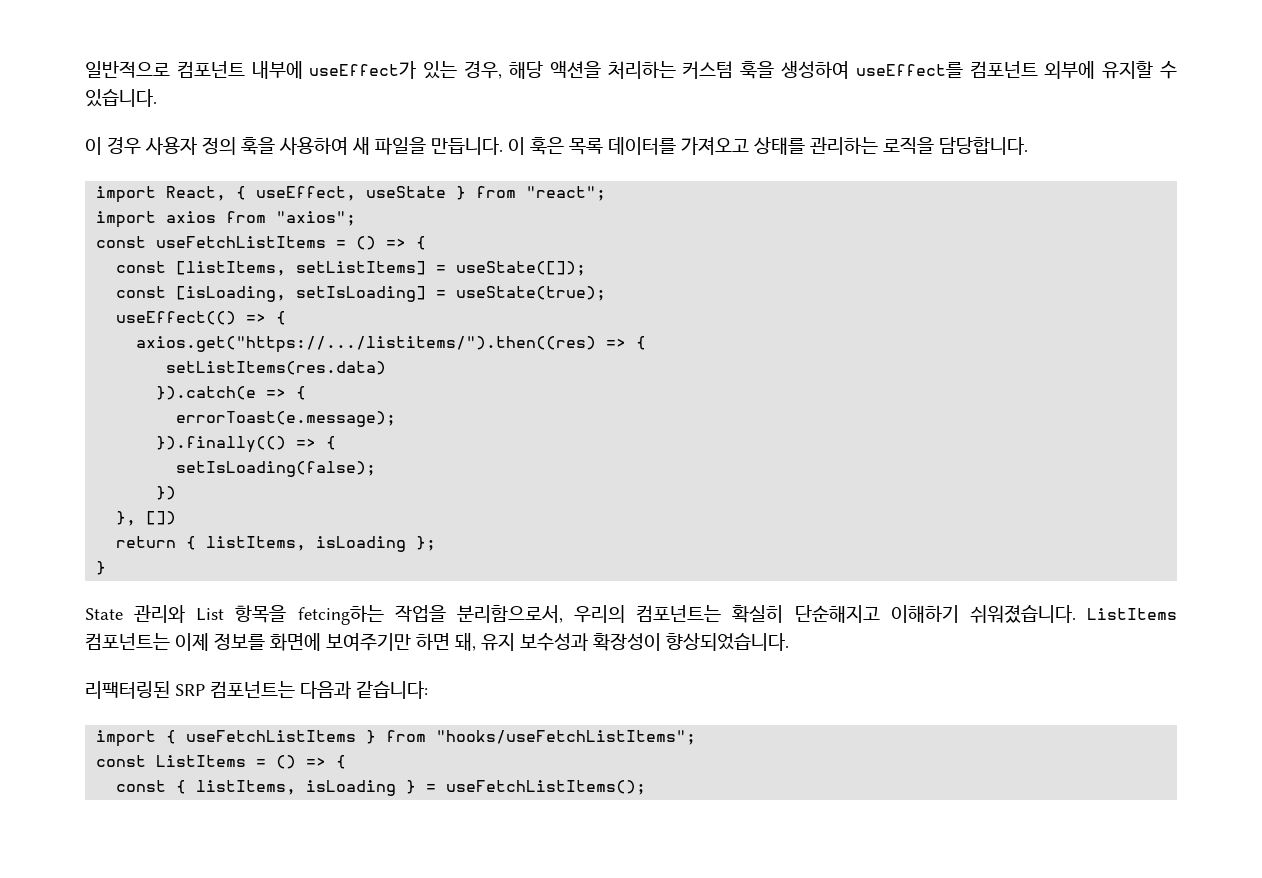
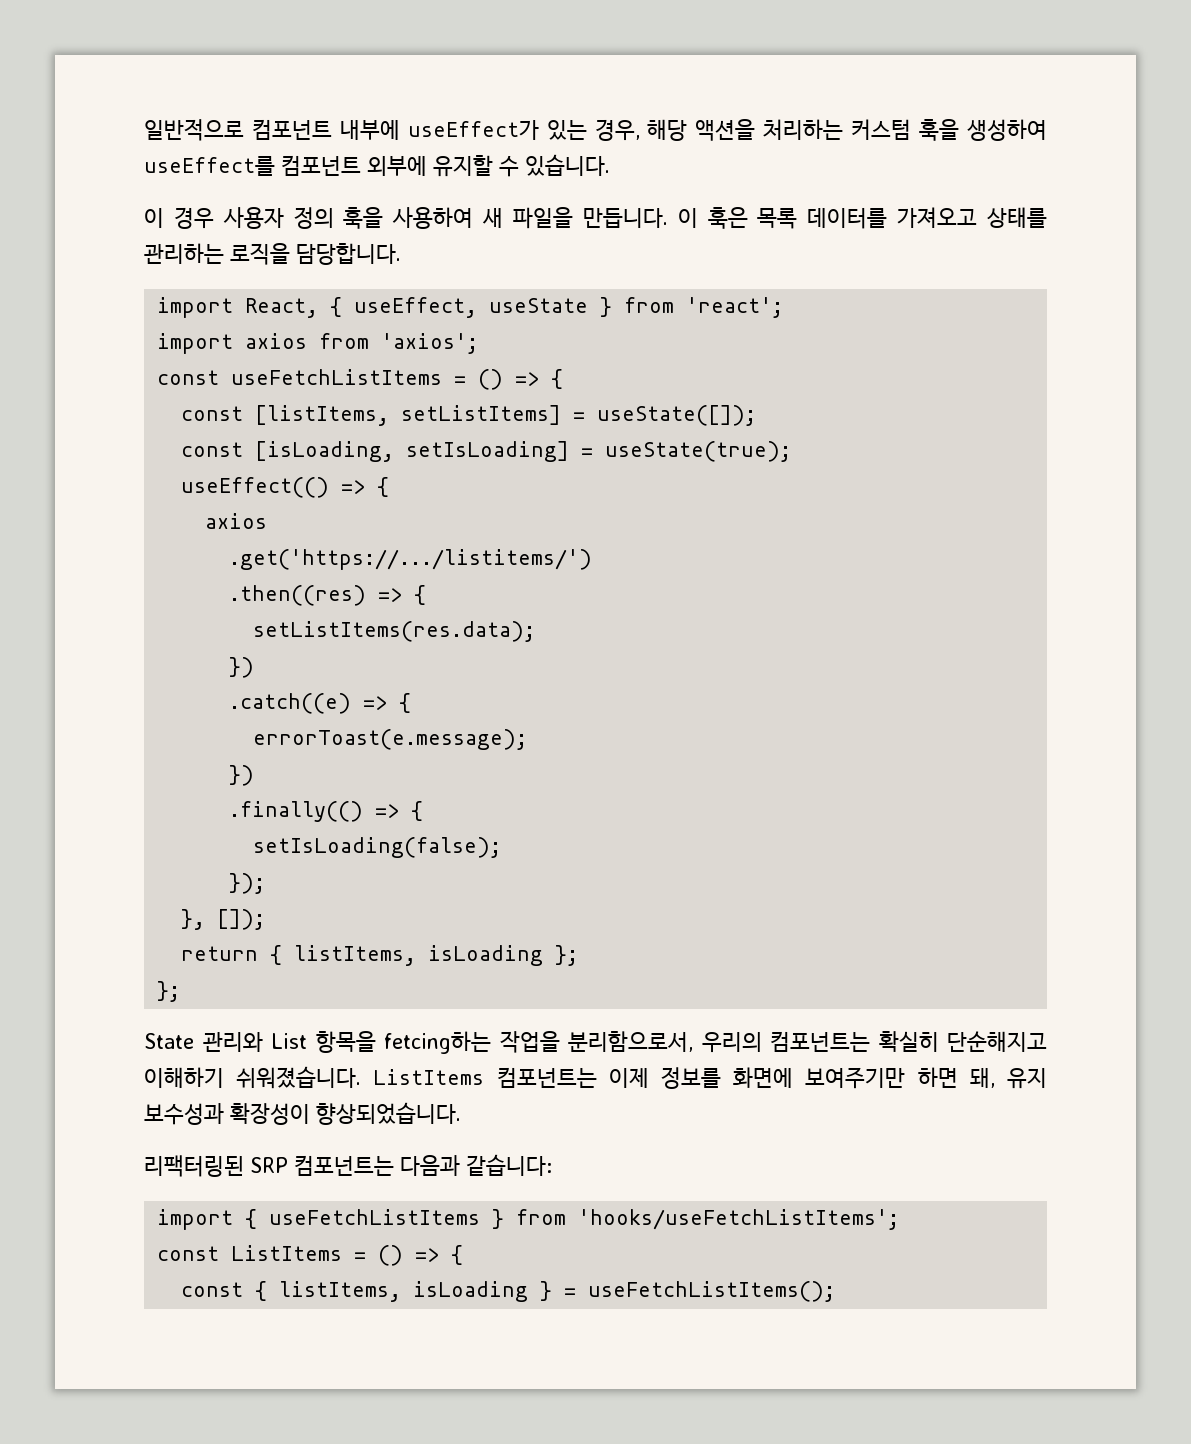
- import React, { useEffect, useState } from "react";
+ import React, { useEffect, useState } from 'react';
- import axios from "axios";
+ import axios from 'axios';
  useEffect(() => {
- axios.get("https://.../listitems/").then((res) => {
- setListItems(res.data)
- }).catch(e => {
+ axios
+ .get('https://.../listitems/')
+ .then((res) => {
+ setListItems(res.data);
+ })
+ .catch((e) => {
  errorToast(e.message);
- }).finally(() => {
+ })
+ .finally(() => {
- })
+ });
- }, [])
+ }, []);
  return { listItems, isLoading };
- }
+ };
- import { useFetchListItems } from "hooks/useFetchListItems";
+ import { useFetchListItems } from 'hooks/useFetchListItems';

